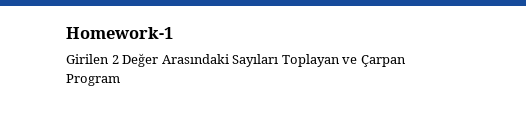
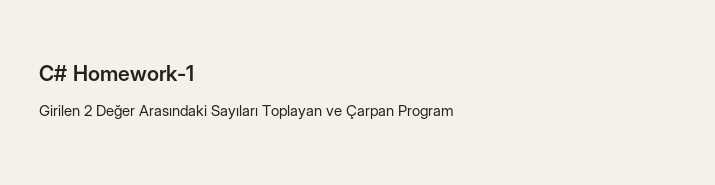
- Homework-1
+ C# Homework-1

